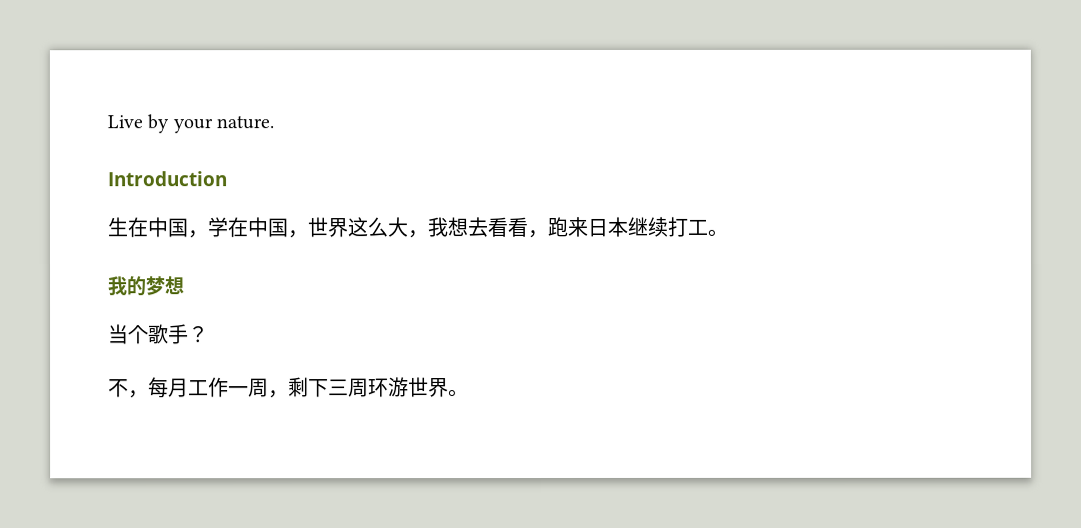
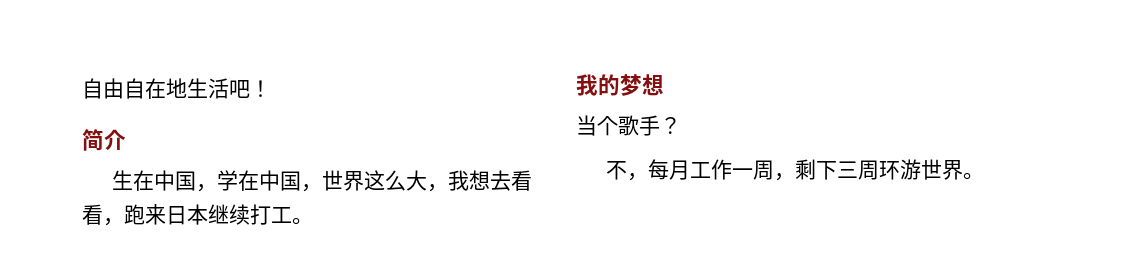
- Live by your nature.
- Introduction
+ 自由自在地生活吧！
+ 简介

